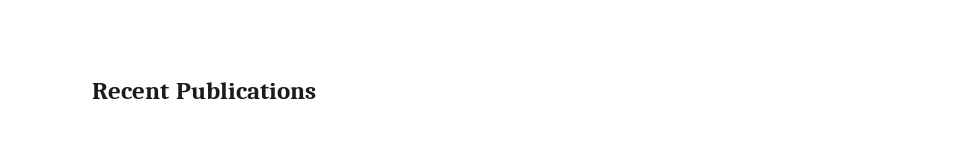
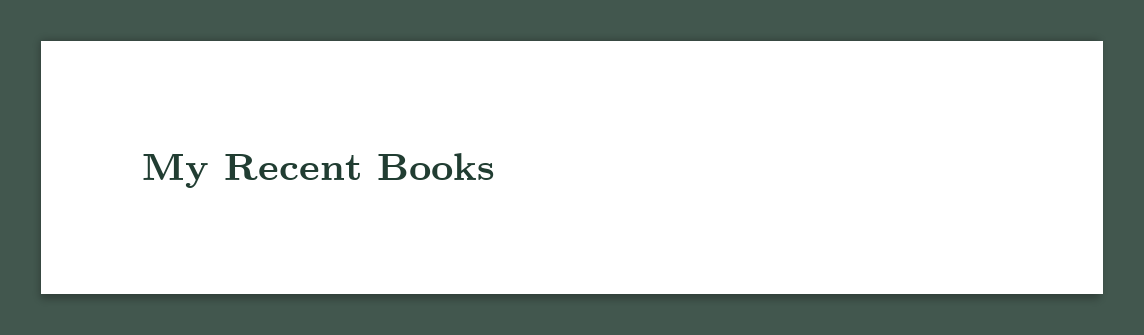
- Recent Publications
+ My Recent Books

